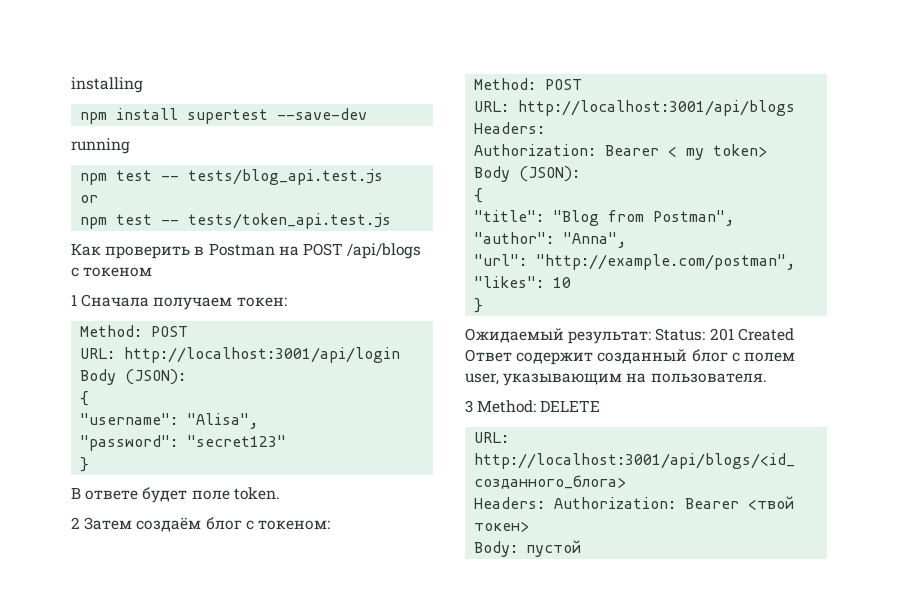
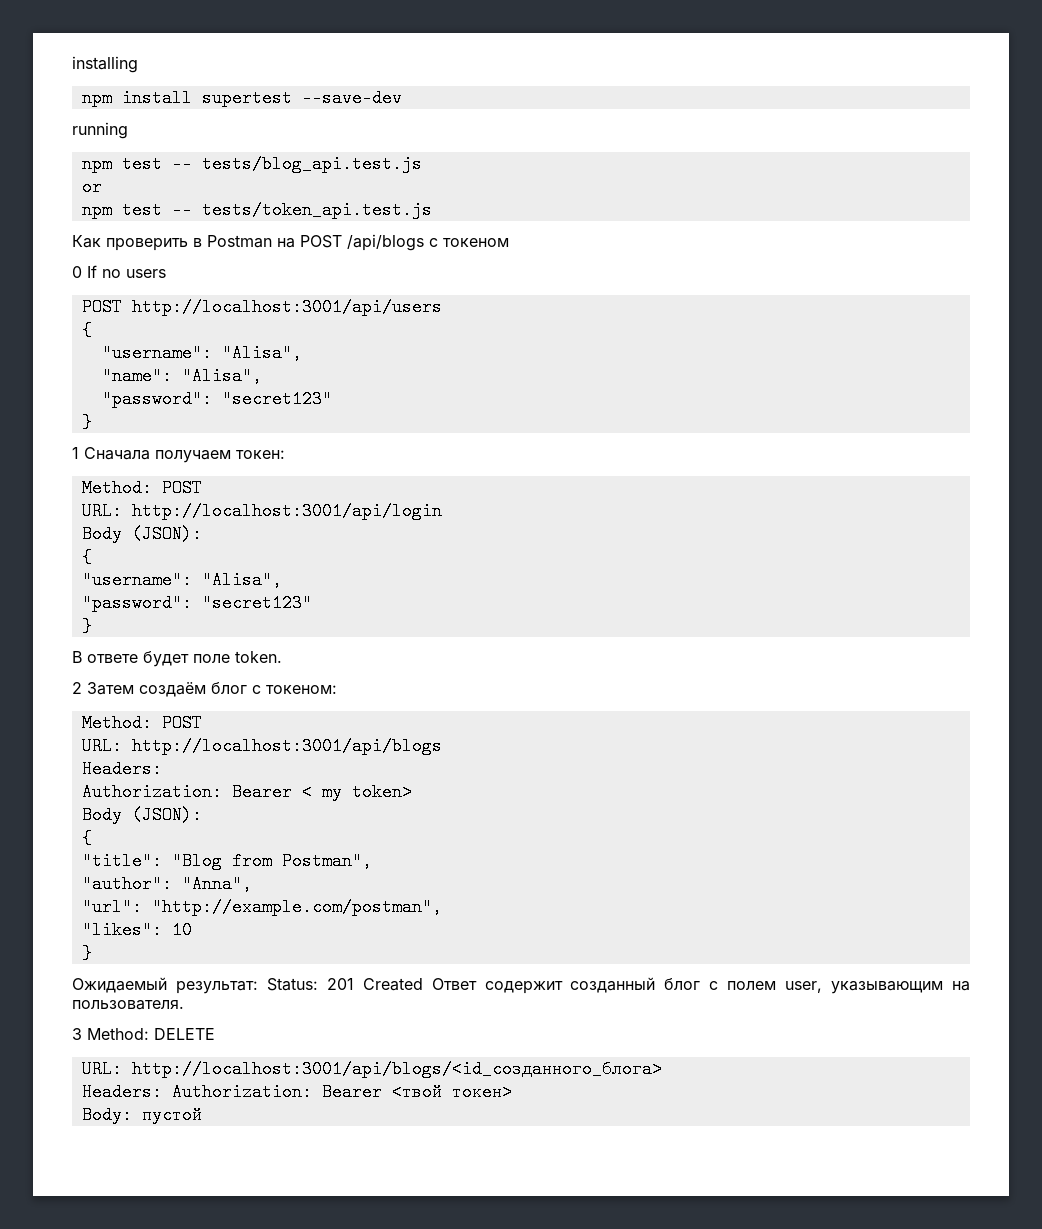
+ 0 If no users
+ POST http://localhost:3001/api/users
+ {
+ "username": "Alisa",
+ "name": "Alisa",
+ "password": "secret123"
+ }

